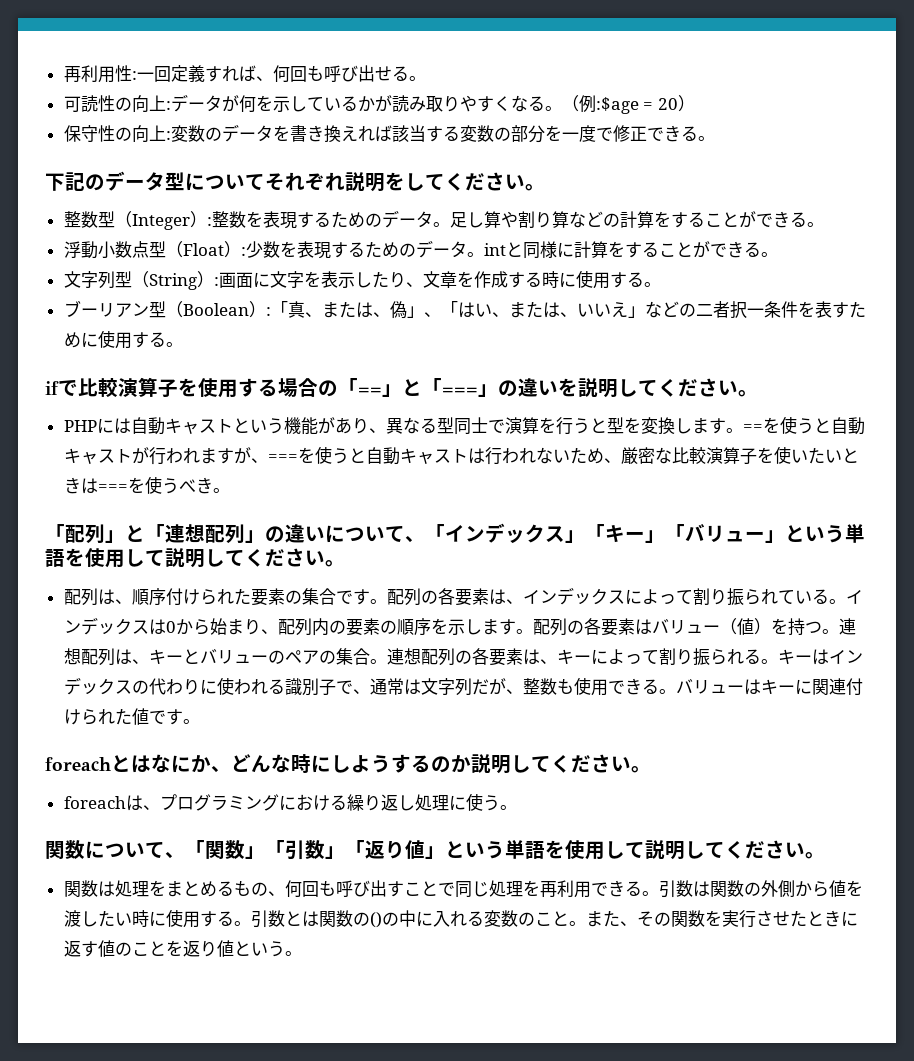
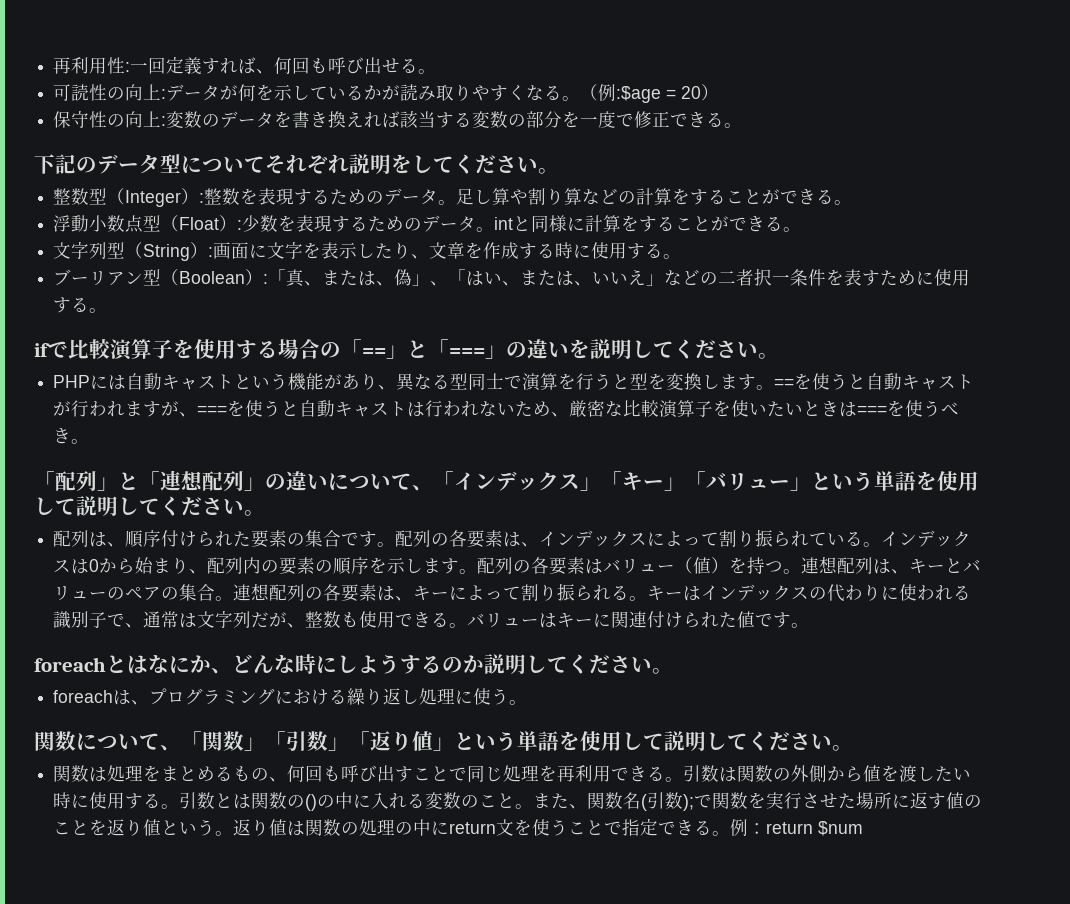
- また、その関数を実行させたときに返す値のことを返り値という。
+ また、関数名(引数);で関数を実行させた場所に返す値のことを返り値という。
+ 返り値は関数の処理の中にreturn文を使うことで指定できる。例：return $num

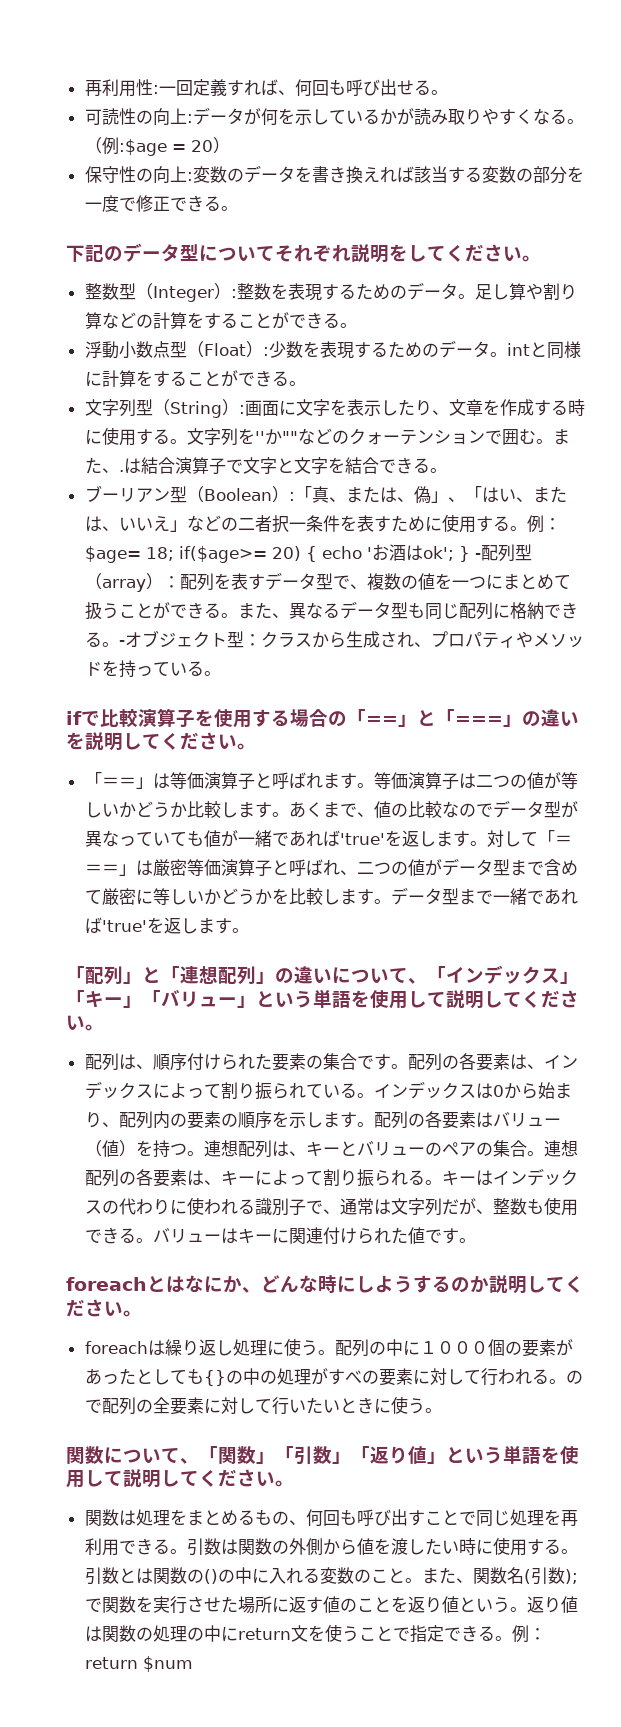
+ 文字列を''か""などのクォーテンションで囲む。また、.は結合演算子で文字と文字を結合できる。
+ 例：$age= 18; if($age>= 20) { echo 'お酒はok'; } -配列型（array）：配列を表すデータ型で、複数の値を一つにまとめて扱うことができる。また、異なるデータ型も同じ配列に格納できる。-オブジェクト型：クラスから生成され、プロパティやメソッドを持っている。
- PHPには自動キャストという機能があり、異なる型同士で演算を行うと型を変換します。==を使うと自動キャストが行われますが、===を使うと自動キャストは行われないため、厳密な比較演算子を使いたいときは===を使うべき。
+ 「＝＝」は等価演算子と呼ばれます。等価演算子は二つの値が等しいかどうか比較します。あくまで、値の比較なのでデータ型が異なっていても値が一緒であれば'true'を返します。対して「＝＝＝」は厳密等価演算子と呼ばれ、二つの値がデータ型まで含めて厳密に等しいかどうかを比較します。データ型まで一緒であれば'true'を返します。
- foreachは、プログラミングにおける繰り返し処理に使う。
+ foreachは繰り返し処理に使う。配列の中に１０００個の要素があったとしても{}の中の処理がすべの要素に対して行われる。ので配列の全要素に対して行いたいときに使う。

